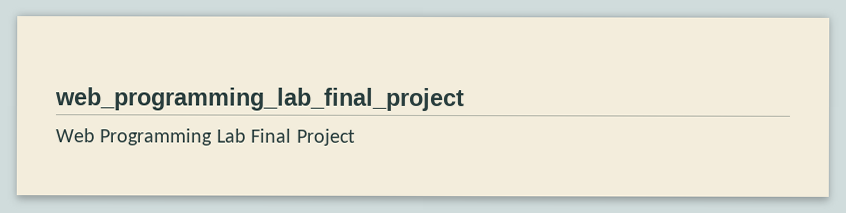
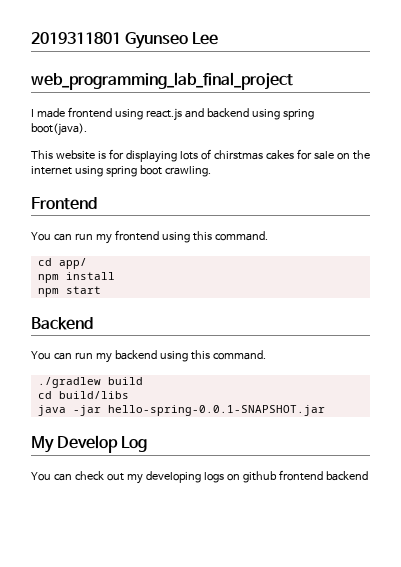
+ 2019311801 Gyunseo Lee
  web_programming_lab_final_project
- Web Programming Lab Final Project
+ I made frontend using react.js and backend using spring boot(java).
+ This website is for displaying lots of chirstmas cakes for sale on the internet using spring boot crawling.
+ Frontend
+ You can run my frontend using this command.
+ cd app/
+ npm install
+ npm start
+ Backend
+ You can run my backend using this command.
+ ./gradlew build
+ cd build/libs
+ java -jar hello-spring-0.0.1-SNAPSHOT.jar
+ My Develop Log
+ You can check out my developing logs on github frontend backend

